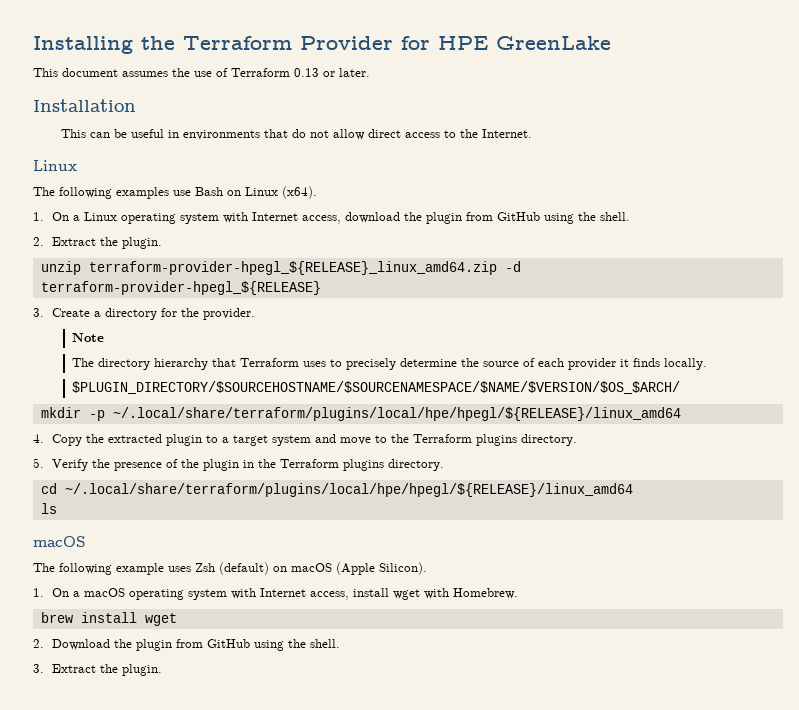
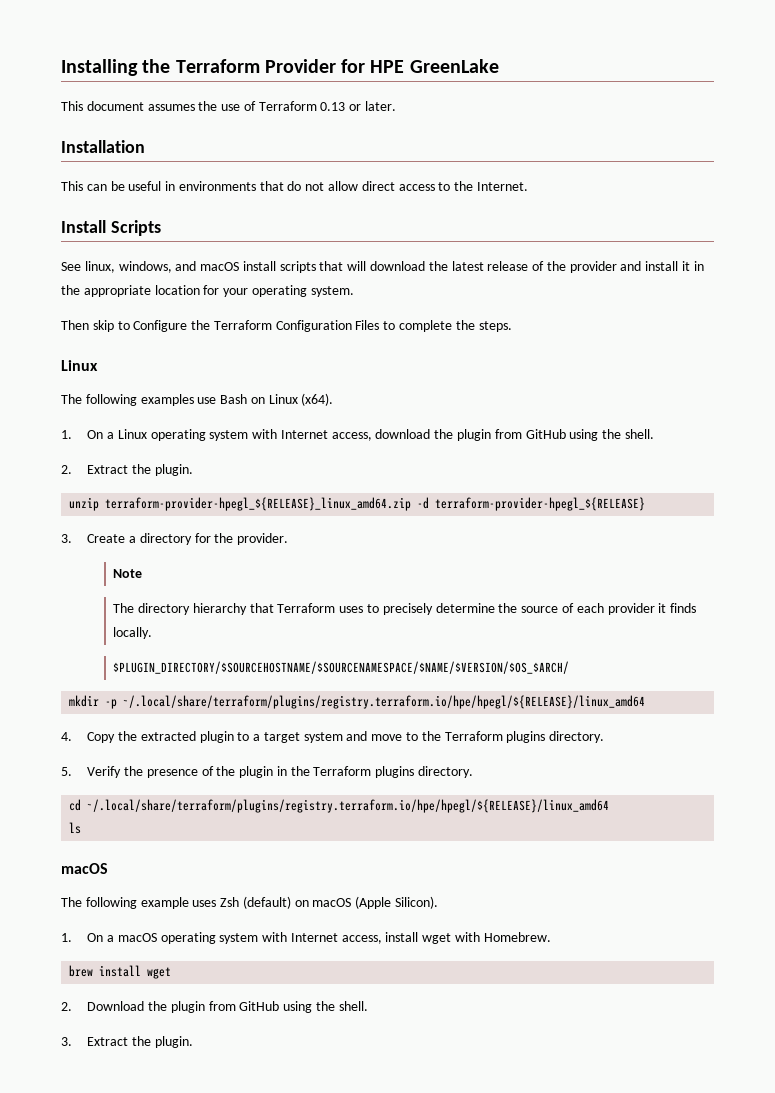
+ Install Scripts
+ See linux, windows, and macOS install scripts that will download the latest release of the provider and install it in the appropriate location for your operating system.
+ Then skip to Configure the Terraform Configuration Files to complete the steps.
- mkdir -p ~/.local/share/terraform/plugins/local/hpe/hpegl/${RELEASE}/linux_amd64
+ mkdir -p ~/.local/share/terraform/plugins/registry.terraform.io/hpe/hpegl/${RELEASE}/linux_amd64
- cd ~/.local/share/terraform/plugins/local/hpe/hpegl/${RELEASE}/linux_amd64
+ cd ~/.local/share/terraform/plugins/registry.terraform.io/hpe/hpegl/${RELEASE}/linux_amd64

